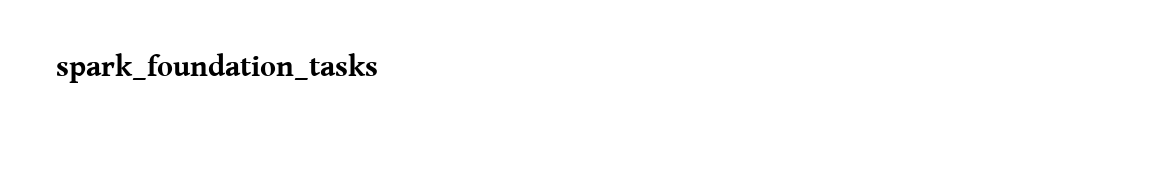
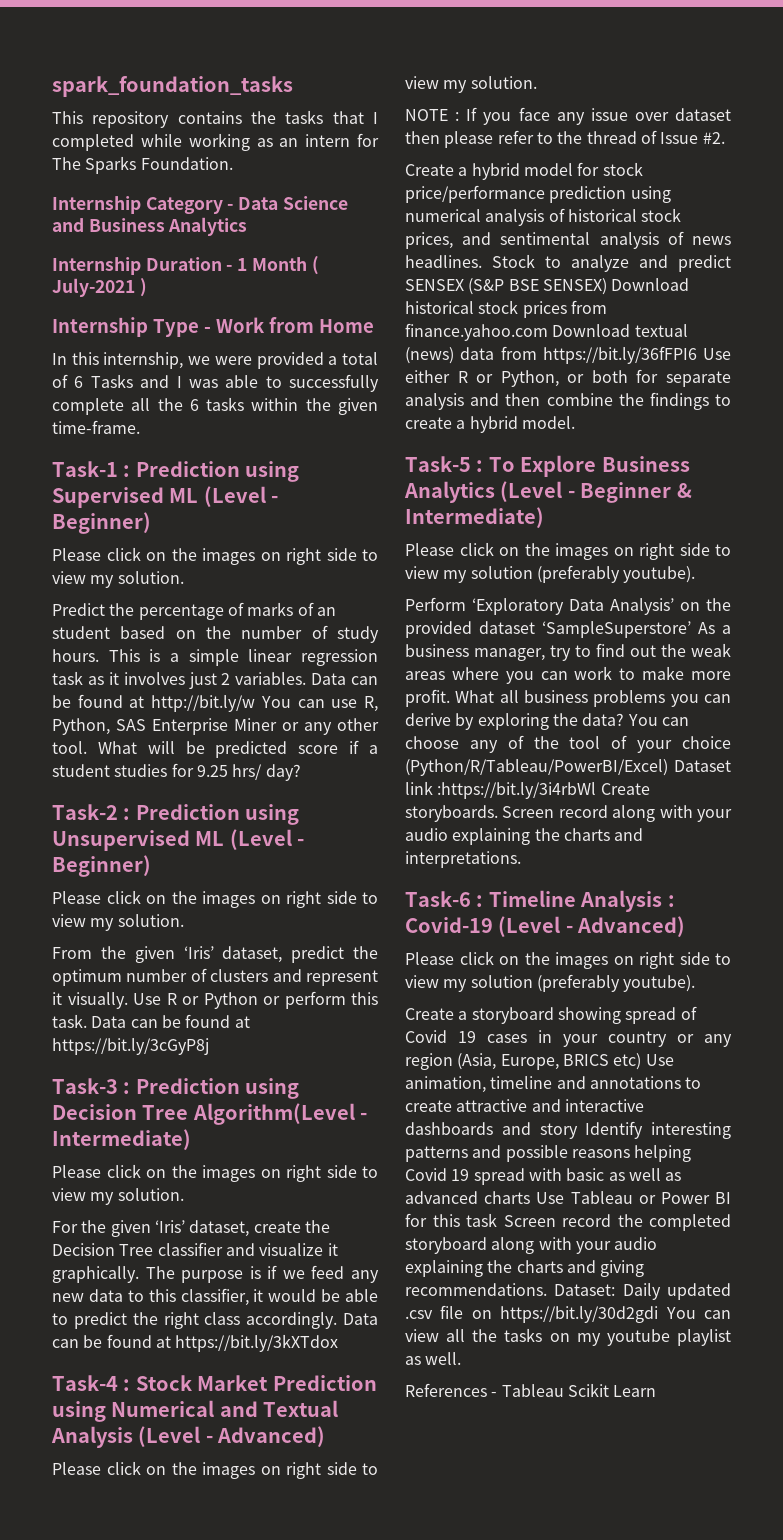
+ This repository contains the tasks that I completed while working as an intern for The Sparks Foundation.
+ Internship Category - Data Science and Business Analytics
+ Internship Duration - 1 Month ( July-2021 )
+ Internship Type - Work from Home
+ In this internship, we were provided a total of 6 Tasks and I was able to successfully complete all the 6 tasks within the given time-frame.
+ Task-1 : Prediction using Supervised ML (Level - Beginner)
+ Please click on the images on right side to view my solution.
+ Predict the percentage of marks of an student based on the number of study hours. This is a simple linear regression task as it involves just 2 variables. Data can be found at http://bit.ly/w You can use R, Python, SAS Enterprise Miner or any other tool. What will be predicted score if a student studies for 9.25 hrs/ day?
+ Task-2 : Prediction using Unsupervised ML (Level - Beginner)
+ Please click on the images on right side to view my solution.
+ From the given ‘Iris’ dataset, predict the optimum number of clusters and represent it visually. Use R or Python or perform this task. Data can be found at https://bit.ly/3cGyP8j
+ Task-3 : Prediction using Decision Tree Algorithm(Level - Intermediate)
+ Please click on the images on right side to view my solution.
+ For the given ‘Iris’ dataset, create the Decision Tree classifier and visualize it graphically. The purpose is if we feed any new data to this classifier, it would be able to predict the right class accordingly. Data can be found at https://bit.ly/3kXTdox
+ Task-4 : Stock Market Prediction using Numerical and Textual Analysis (Level - Advanced)
+ Please click on the images on right side to view my solution.
+ NOTE : If you face any issue over dataset then please refer to the thread of Issue #2.
+ Create a hybrid model for stock price/performance prediction using numerical analysis of historical stock prices, and sentimental analysis of news headlines. Stock to analyze and predict SENSEX (S&P BSE SENSEX) Download historical stock prices from finance.yahoo.com Download textual (news) data from https://bit.ly/36fFPI6 Use either R or Python, or both for separate analysis and then combine the findings to create a hybrid model.
+ Task-5 : To Explore Business Analytics (Level - Beginner & Intermediate)
+ Please click on the images on right side to view my solution (preferably youtube).
+ Perform ‘Exploratory Data Analysis’ on the provided dataset ‘SampleSuperstore’ As a business manager, try to find out the weak areas where you can work to make more profit. What all business problems you can derive by exploring the data? You can choose any of the tool of your choice (Python/R/Tableau/PowerBI/Excel) Dataset link :https://bit.ly/3i4rbWl Create storyboards. Screen record along with your audio explaining the charts and interpretations.
+ Task-6 : Timeline Analysis : Covid-19 (Level - Advanced)
+ Please click on the images on right side to view my solution (preferably youtube).
+ Create a storyboard showing spread of Covid 19 cases in your country or any region (Asia, Europe, BRICS etc) Use animation, timeline and annotations to create attractive and interactive dashboards and story Identify interesting patterns and possible reasons helping Covid 19 spread with basic as well as advanced charts Use Tableau or Power BI for this task Screen record the completed storyboard along with your audio explaining the charts and giving recommendations. Dataset: Daily updated .csv file on https://bit.ly/30d2gdi You can view all the tasks on my youtube playlist as well.
+ References - Tableau Scikit Learn

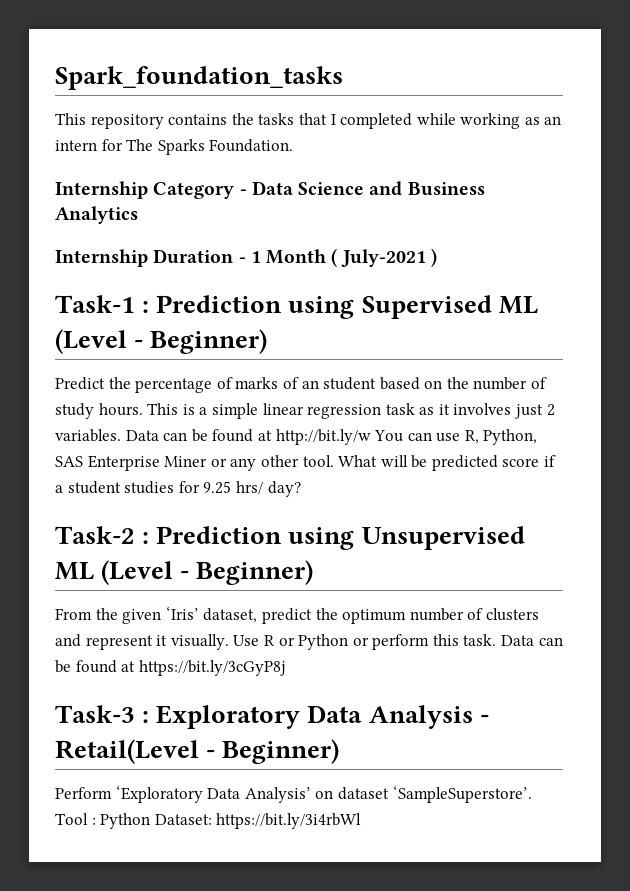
- spark_foundation_tasks
+ Spark_foundation_tasks
- Internship Type - Work from Home
- In this internship, we were provided a total of 6 Tasks and I was able to successfully complete all the 6 tasks within the given time-frame.
  Task-1 : Prediction using Supervised ML (Level - Beginner)
- Please click on the images on right side to view my solution.
  Task-2 : Prediction using Unsupervised ML (Level - Beginner)
- Please click on the images on right side to view my solution.
- Task-3 : Prediction using Decision Tree Algorithm(Level - Intermediate)
- Please click on the images on right side to view my solution.
- For the given ‘Iris’ dataset, create the Decision Tree classifier and visualize it graphically. The purpose is if we feed any new data to this classifier, it would be able to predict the right class accordingly. Data can be found at https://bit.ly/3kXTdox
- Task-4 : Stock Market Prediction using Numerical and Textual Analysis (Level - Advanced)
- Please click on the images on right side to view my solution.
- NOTE : If you face any issue over dataset then please refer to the thread of Issue #2.
- Create a hybrid model for stock price/performance prediction using numerical analysis of historical stock prices, and sentimental analysis of news headlines. Stock to analyze and predict SENSEX (S&P BSE SENSEX) Download historical stock prices from finance.yahoo.com Download textual (news) data from https://bit.ly/36fFPI6 Use either R or Python, or both for separate analysis and then combine the findings to create a hybrid model.
- Task-5 : To Explore Business Analytics (Level - Beginner & Intermediate)
- Please click on the images on right side to view my solution (preferably youtube).
+ Task-3 : Exploratory Data Analysis - Retail(Level - Beginner)
- Perform ‘Exploratory Data Analysis’ on the provided dataset ‘SampleSuperstore’ As a business manager, try to find out the weak areas where you can work to make more profit. What all business problems you can derive by exploring the data? You can choose any of the tool of your choice (Python/R/Tableau/PowerBI/Excel) Dataset link :https://bit.ly/3i4rbWl Create storyboards. Screen record along with your audio explaining the charts and interpretations.
- Task-6 : Timeline Analysis : Covid-19 (Level - Advanced)
- Please click on the images on right side to view my solution (preferably youtube).
- Create a storyboard showing spread of Covid 19 cases in your country or any region (Asia, Europe, BRICS etc) Use animation, timeline and annotations to create attractive and interactive dashboards and story Identify interesting patterns and possible reasons helping Covid 19 spread with basic as well as advanced charts Use Tableau or Power BI for this task Screen record the completed storyboard along with your audio explaining the charts and giving recommendations. Dataset: Daily updated .csv file on https://bit.ly/30d2gdi You can view all the tasks on my youtube playlist as well.
- References - Tableau Scikit Learn
+ Perform ‘Exploratory Data Analysis’ on dataset ‘SampleSuperstore’. Tool : Python Dataset: https://bit.ly/3i4rbWl

